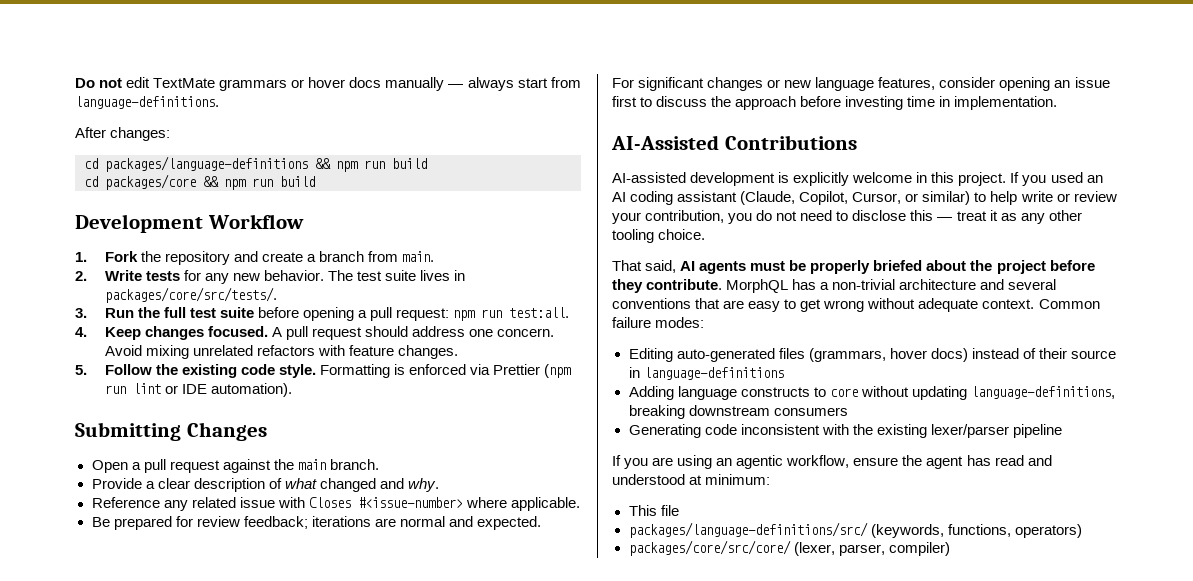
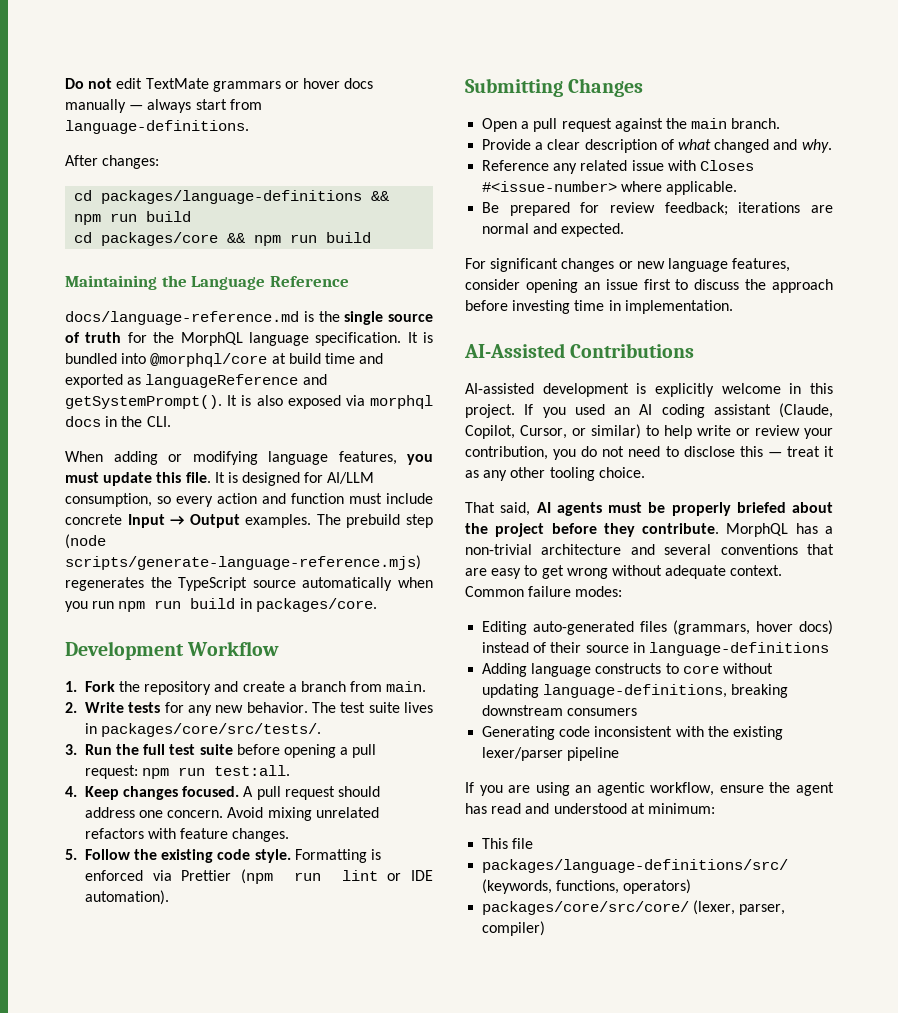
+ Maintaining the Language Reference
+ docs/language-reference.md is the single source of truth for the MorphQL language specification. It is bundled into @morphql/core at build time and exported as languageReference and getSystemPrompt(). It is also exposed via morphql docs in the CLI.
+ When adding or modifying language features, you must update this file. It is designed for AI/LLM consumption, so every action and function must include concrete Input → Output examples. The prebuild step (node scripts/generate-language-reference.mjs) regenerates the TypeScript source automatically when you run npm run build in packages/core.

